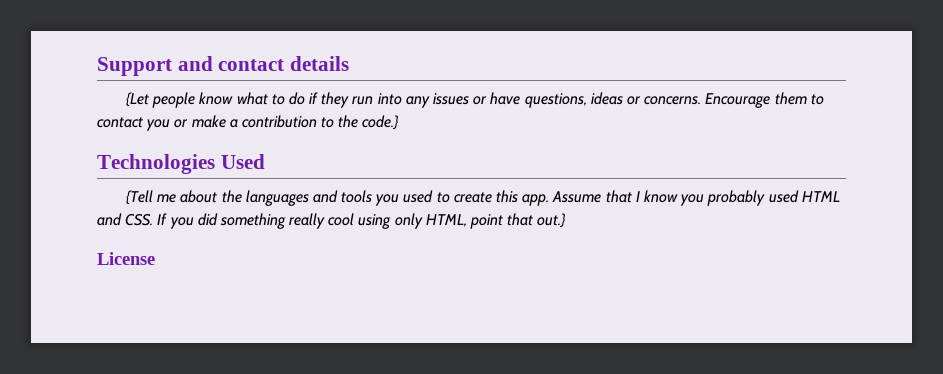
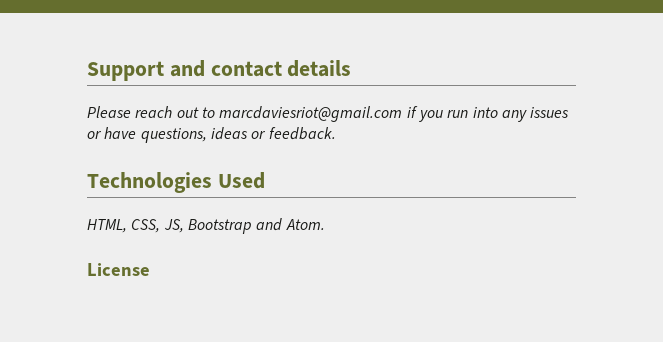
- {Let people know what to do if they run into any issues or have questions, ideas or concerns. Encourage them to contact you or make a contribution to the code.}
+ Please reach out to marcdaviesriot@gmail.com if you run into any issues or have questions, ideas or feedback.
  Technologies Used
- {Tell me about the languages and tools you used to create this app. Assume that I know you probably used HTML and CSS. If you did something really cool using only HTML, point that out.}
+ HTML, CSS, JS, Bootstrap and Atom.

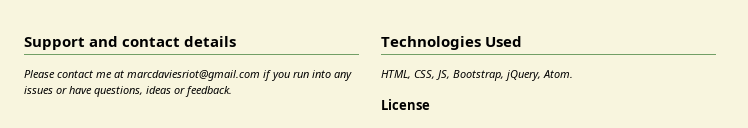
- Please reach out to marcdaviesriot@gmail.com if you run into any issues or have questions, ideas or feedback.
+ Please contact me at marcdaviesriot@gmail.com if you run into any issues or have questions, ideas or feedback.
- HTML, CSS, JS, Bootstrap and Atom.
+ HTML, CSS, JS, Bootstrap, jQuery, Atom.

